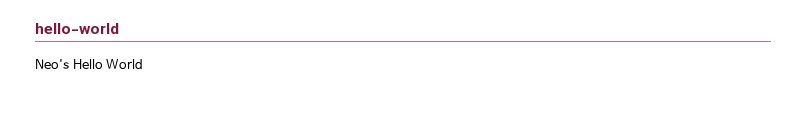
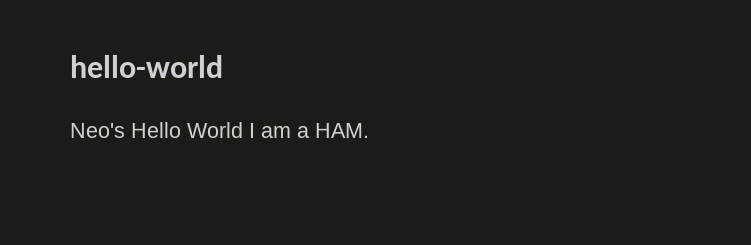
- Neo's Hello World
+ Neo's Hello World I am a HAM.

